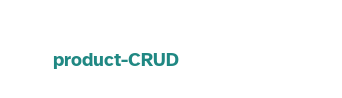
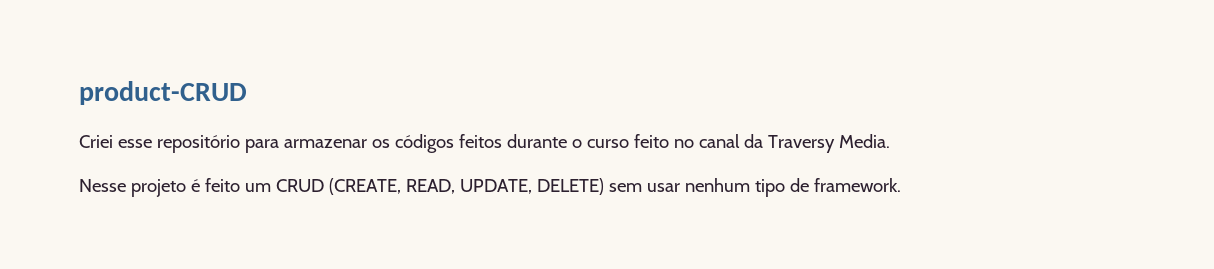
+ Criei esse repositório para armazenar os códigos feitos durante o curso feito no canal da Traversy Media.
+ Nesse projeto é feito um CRUD (CREATE, READ, UPDATE, DELETE) sem usar nenhum tipo de framework.

